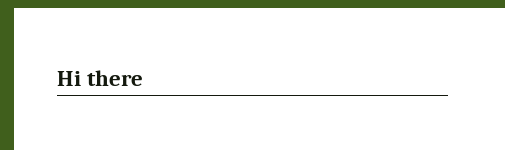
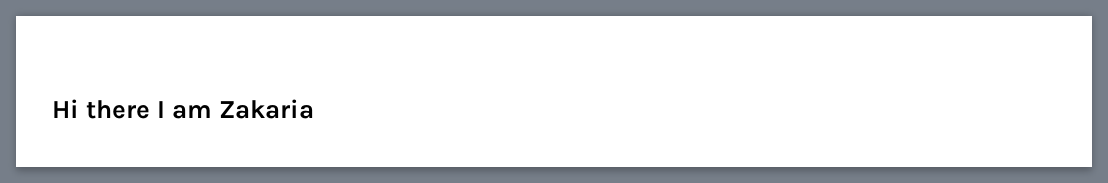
- Hi there
+ Hi there I am Zakaria

